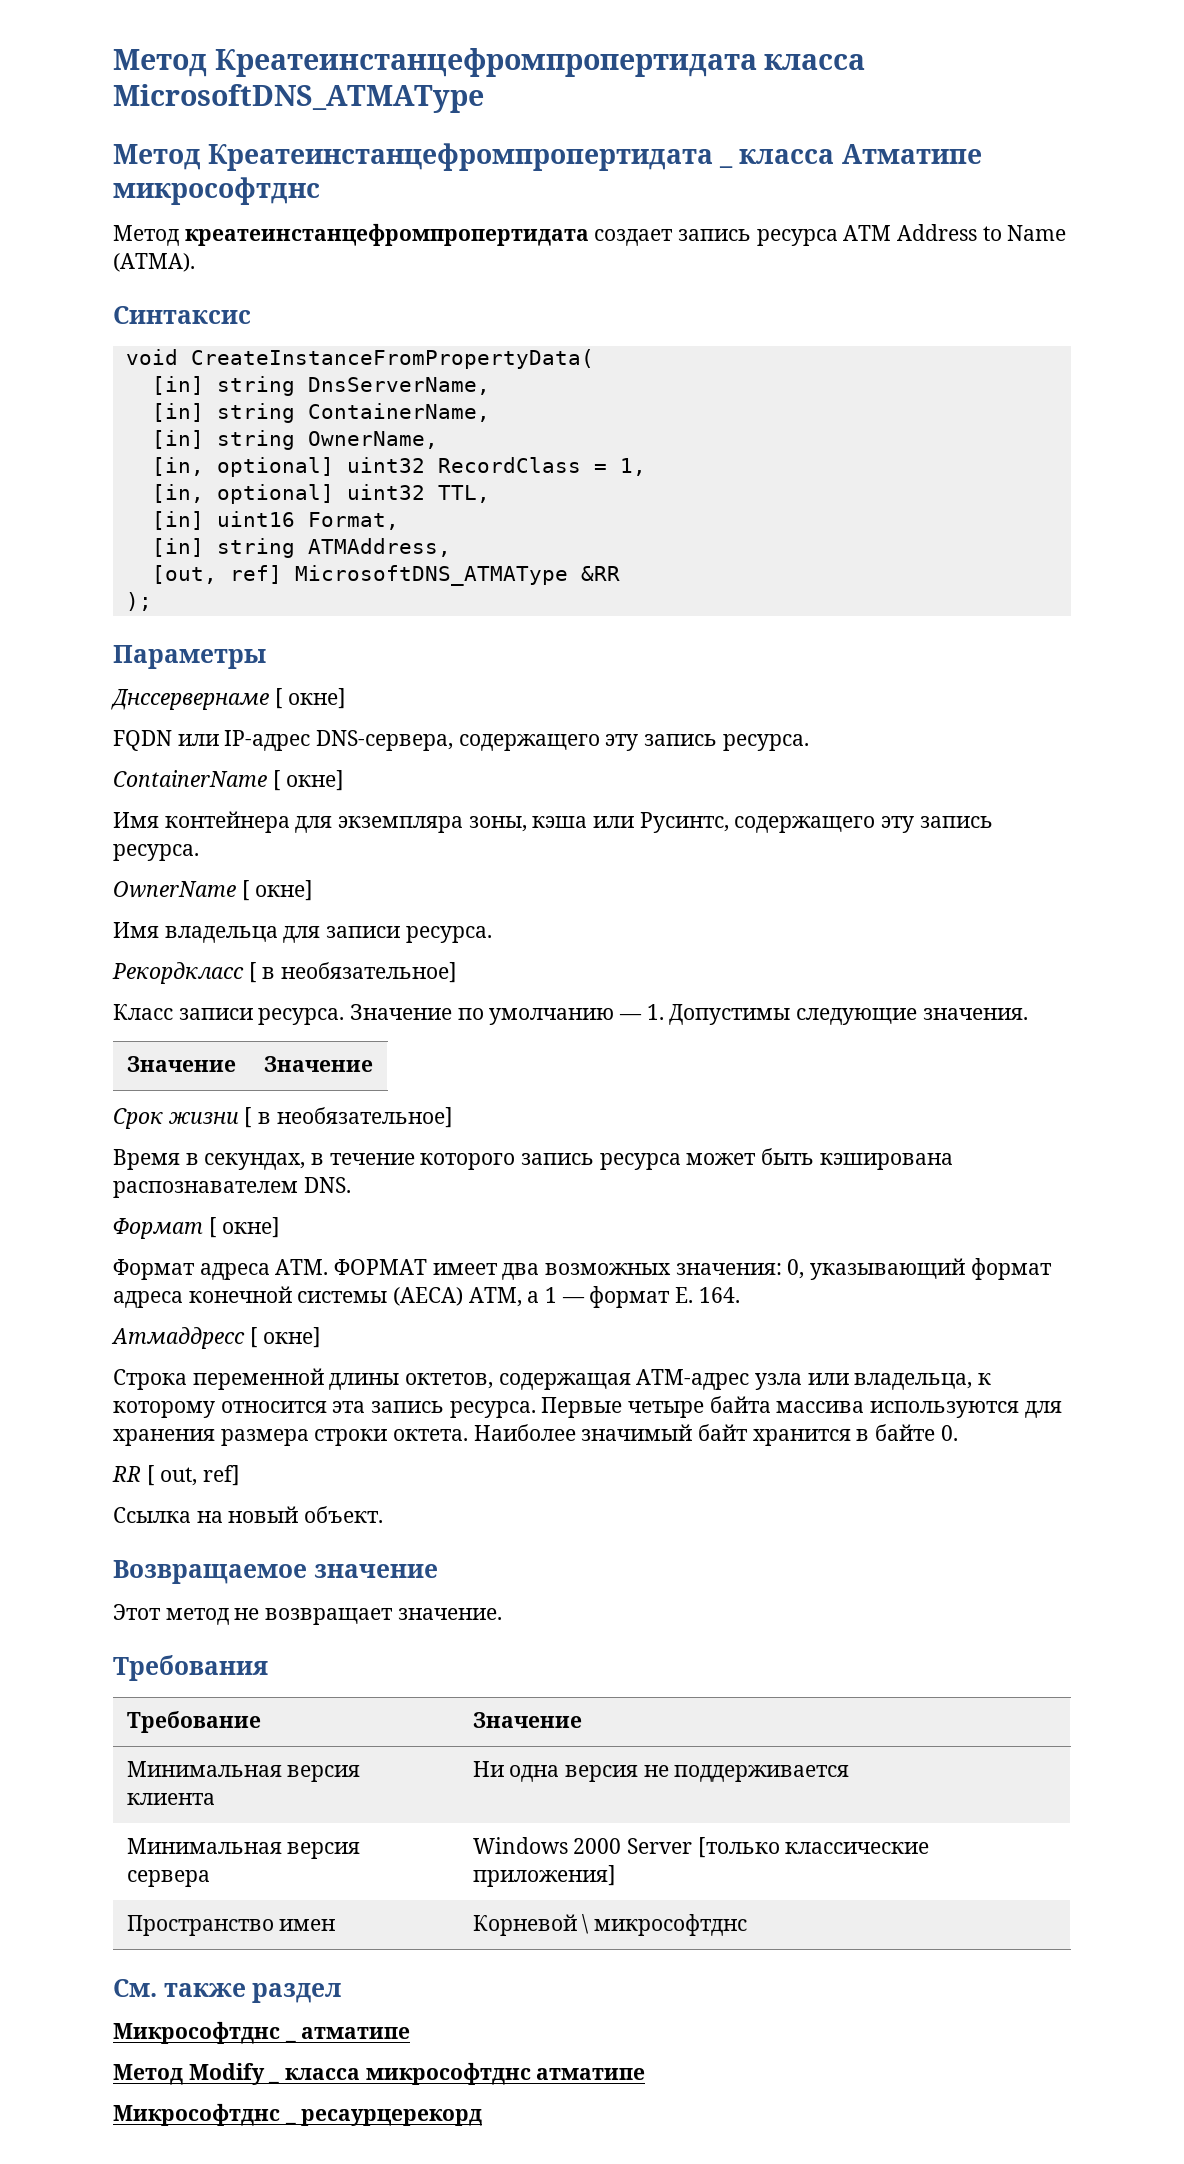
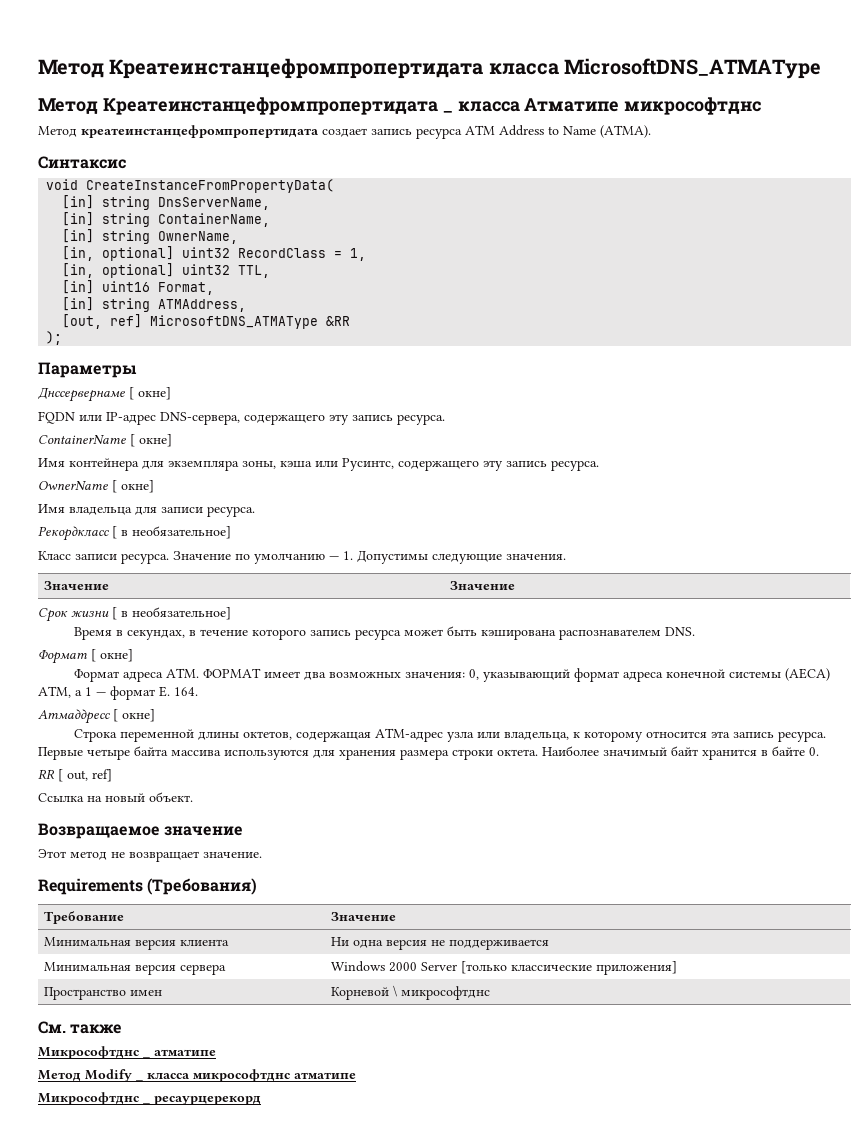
- Требования
+ Requirements (Требования)
- См. также раздел
+ См. также

